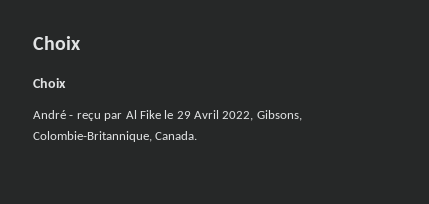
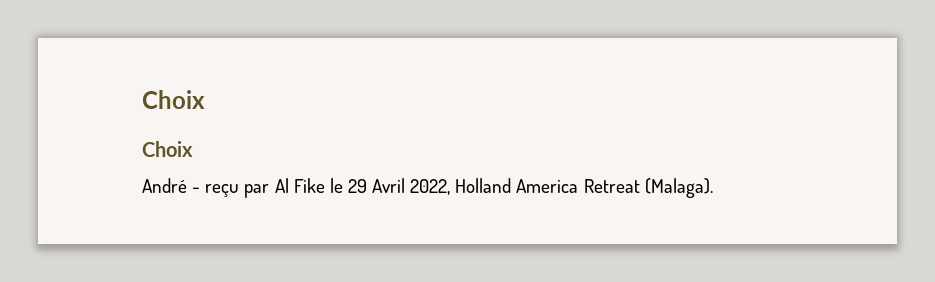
- André - reçu par Al Fike le 29 Avril 2022, Gibsons, Colombie-Britannique, Canada.
+ André - reçu par Al Fike le 29 Avril 2022, Holland America Retreat (Malaga).

